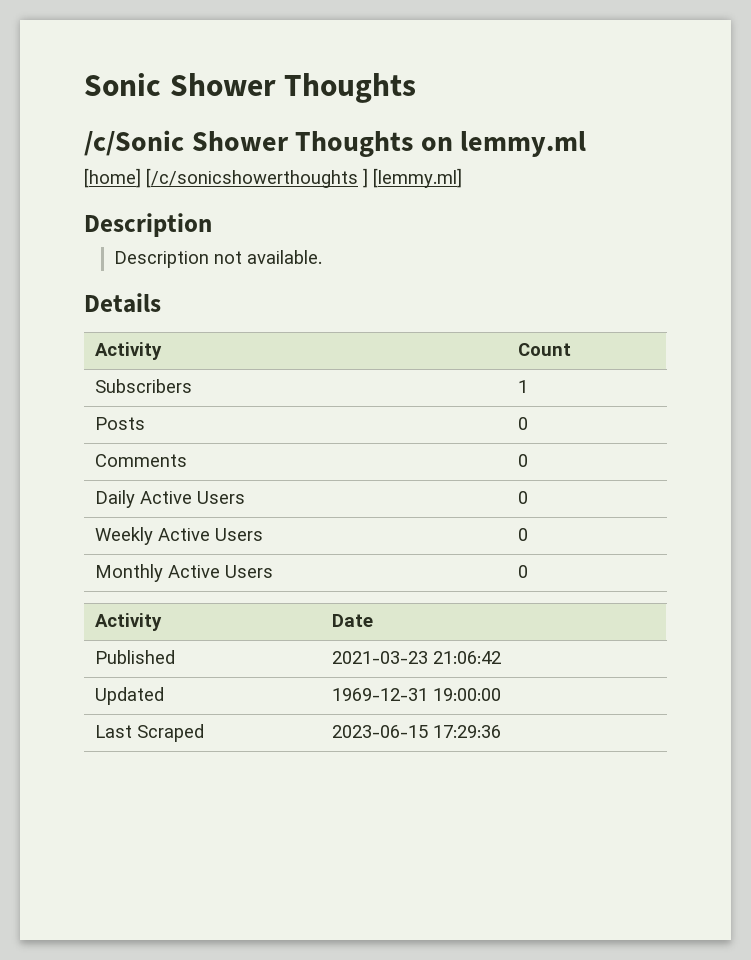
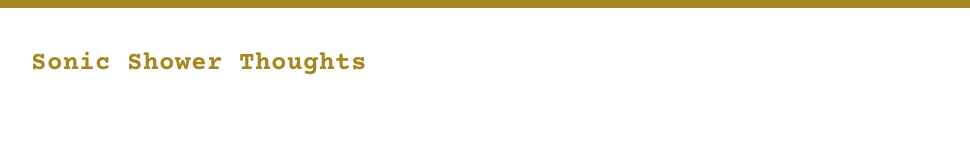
- /c/Sonic Shower Thoughts on lemmy.ml
- [home] [/c/sonicshowerthoughts ] [lemmy.ml]
- Description
- Description not available.
- Details
- Activity | Count
- Subscribers | 1
- Posts | 0
- Comments | 0
- Daily Active Users | 0
- Weekly Active Users | 0
- Monthly Active Users | 0
- Activity | Date
- Published | 2021-03-23 21:06:42
- Updated | 1969-12-31 19:00:00
- Last Scraped | 2023-06-15 17:29:36

